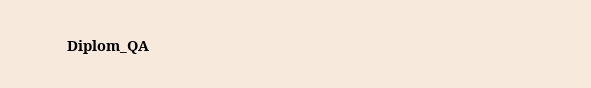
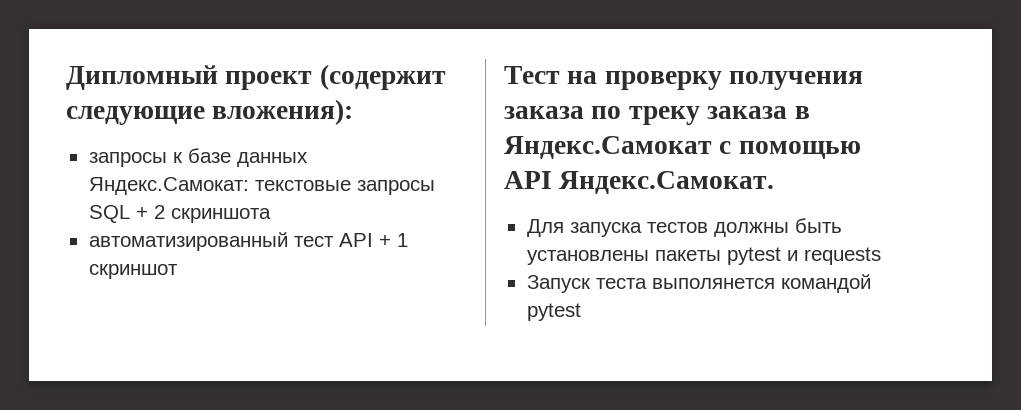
- Diplom_QA
+ Дипломный проект (содержит следующие вложения):
+ запросы к базе данных Яндекс.Самокат: текстовые запросы SQL + 2 скриншота
+ автоматизированный тест API + 1 скриншот
+ Тест на проверку получения заказа по треку заказа в Яндекс.Самокат с помощью API Яндекс.Самокат.
+ Для запуска тестов должны быть установлены пакеты pytest и requests
+ Запуск теста выполянется командой pytest

